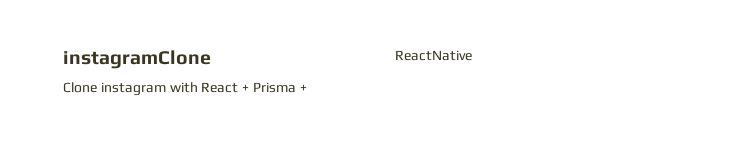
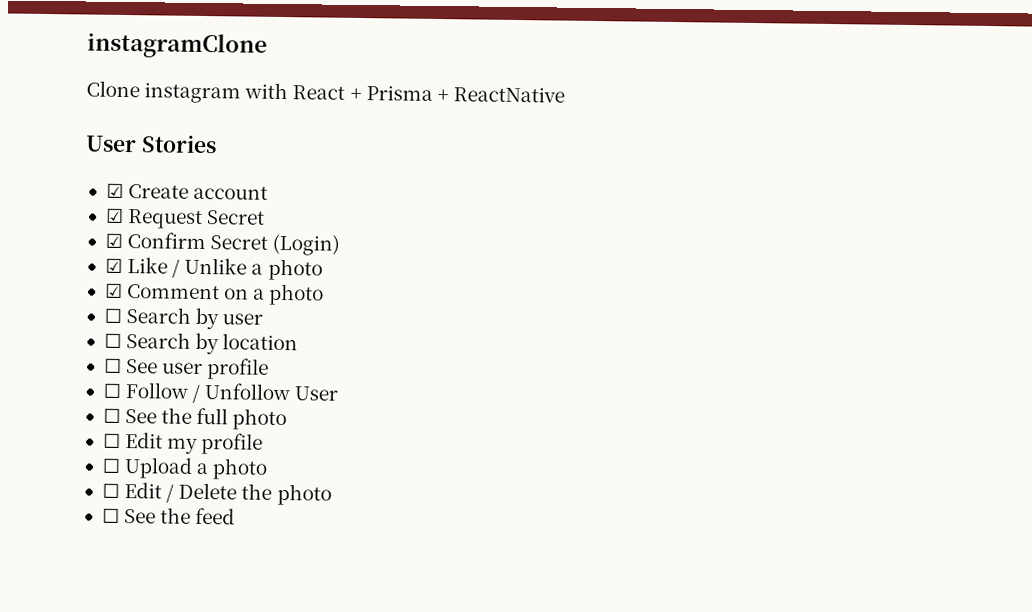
+ User Stories
+ ☑ Create account
+ ☑ Request Secret
+ ☑ Confirm Secret (Login)
+ ☑ Like / Unlike a photo
+ ☑ Comment on a photo
+ ☐ Search by user
+ ☐ Search by location
+ ☐ See user profile
+ ☐ Follow / Unfollow User
+ ☐ See the full photo
+ ☐ Edit my profile
+ ☐ Upload a photo
+ ☐ Edit / Delete the photo
+ ☐ See the feed

